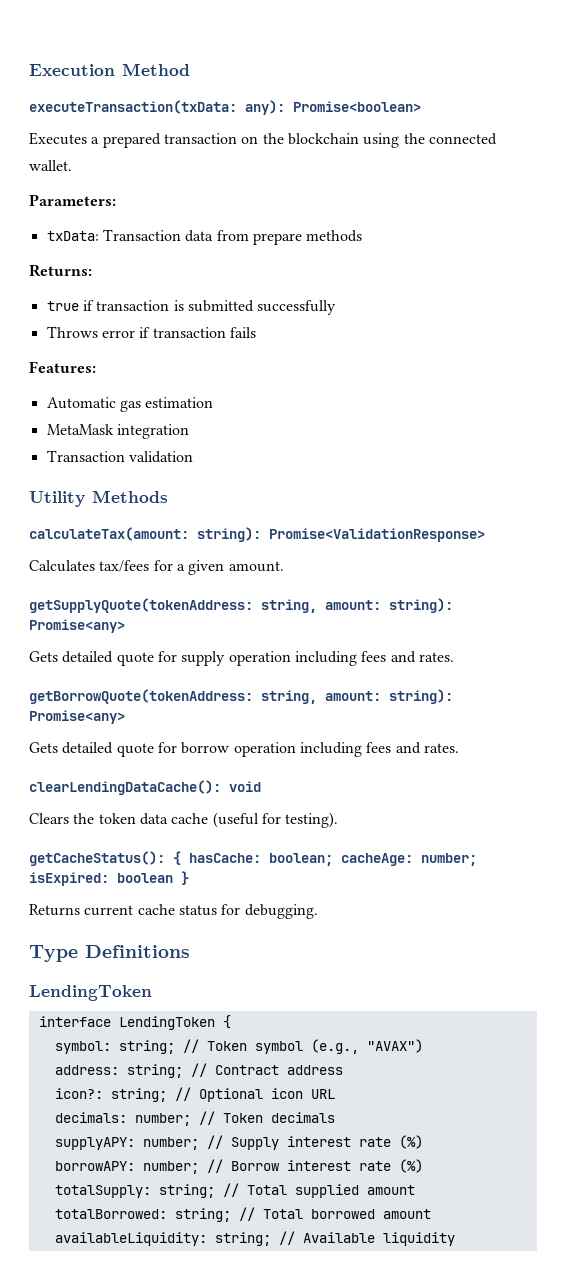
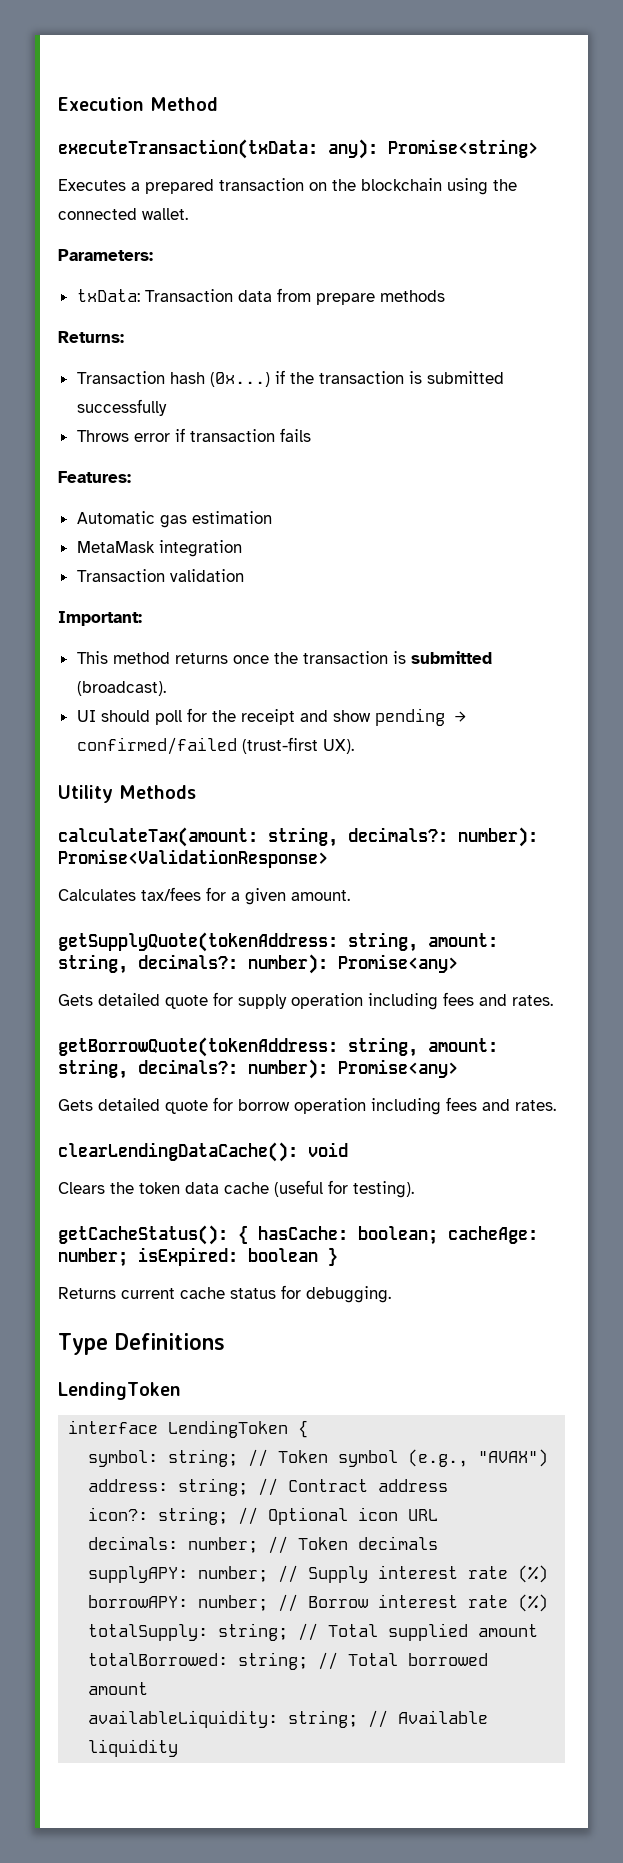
- executeTransaction(txData: any): Promise<boolean>
+ executeTransaction(txData: any): Promise<string>
- true if transaction is submitted successfully
+ Transaction hash (0x...) if the transaction is submitted successfully
+ Important:
+ This method returns once the transaction is submitted (broadcast).
+ UI should poll for the receipt and show pending → confirmed/failed (trust-first UX).
- calculateTax(amount: string): Promise<ValidationResponse>
+ calculateTax(amount: string, decimals?: number): Promise<ValidationResponse>
- getSupplyQuote(tokenAddress: string, amount: string): Promise<any>
+ getSupplyQuote(tokenAddress: string, amount: string, decimals?: number): Promise<any>
- getBorrowQuote(tokenAddress: string, amount: string): Promise<any>
+ getBorrowQuote(tokenAddress: string, amount: string, decimals?: number): Promise<any>

